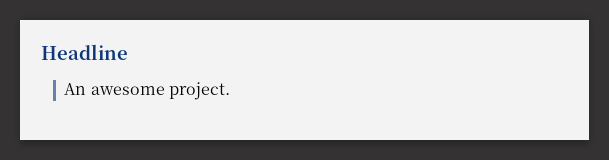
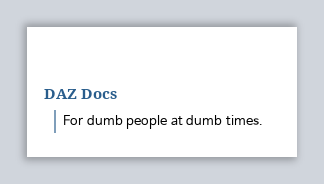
- Headline
- An awesome project.
+ DAZ Docs
+ For dumb people at dumb times.

